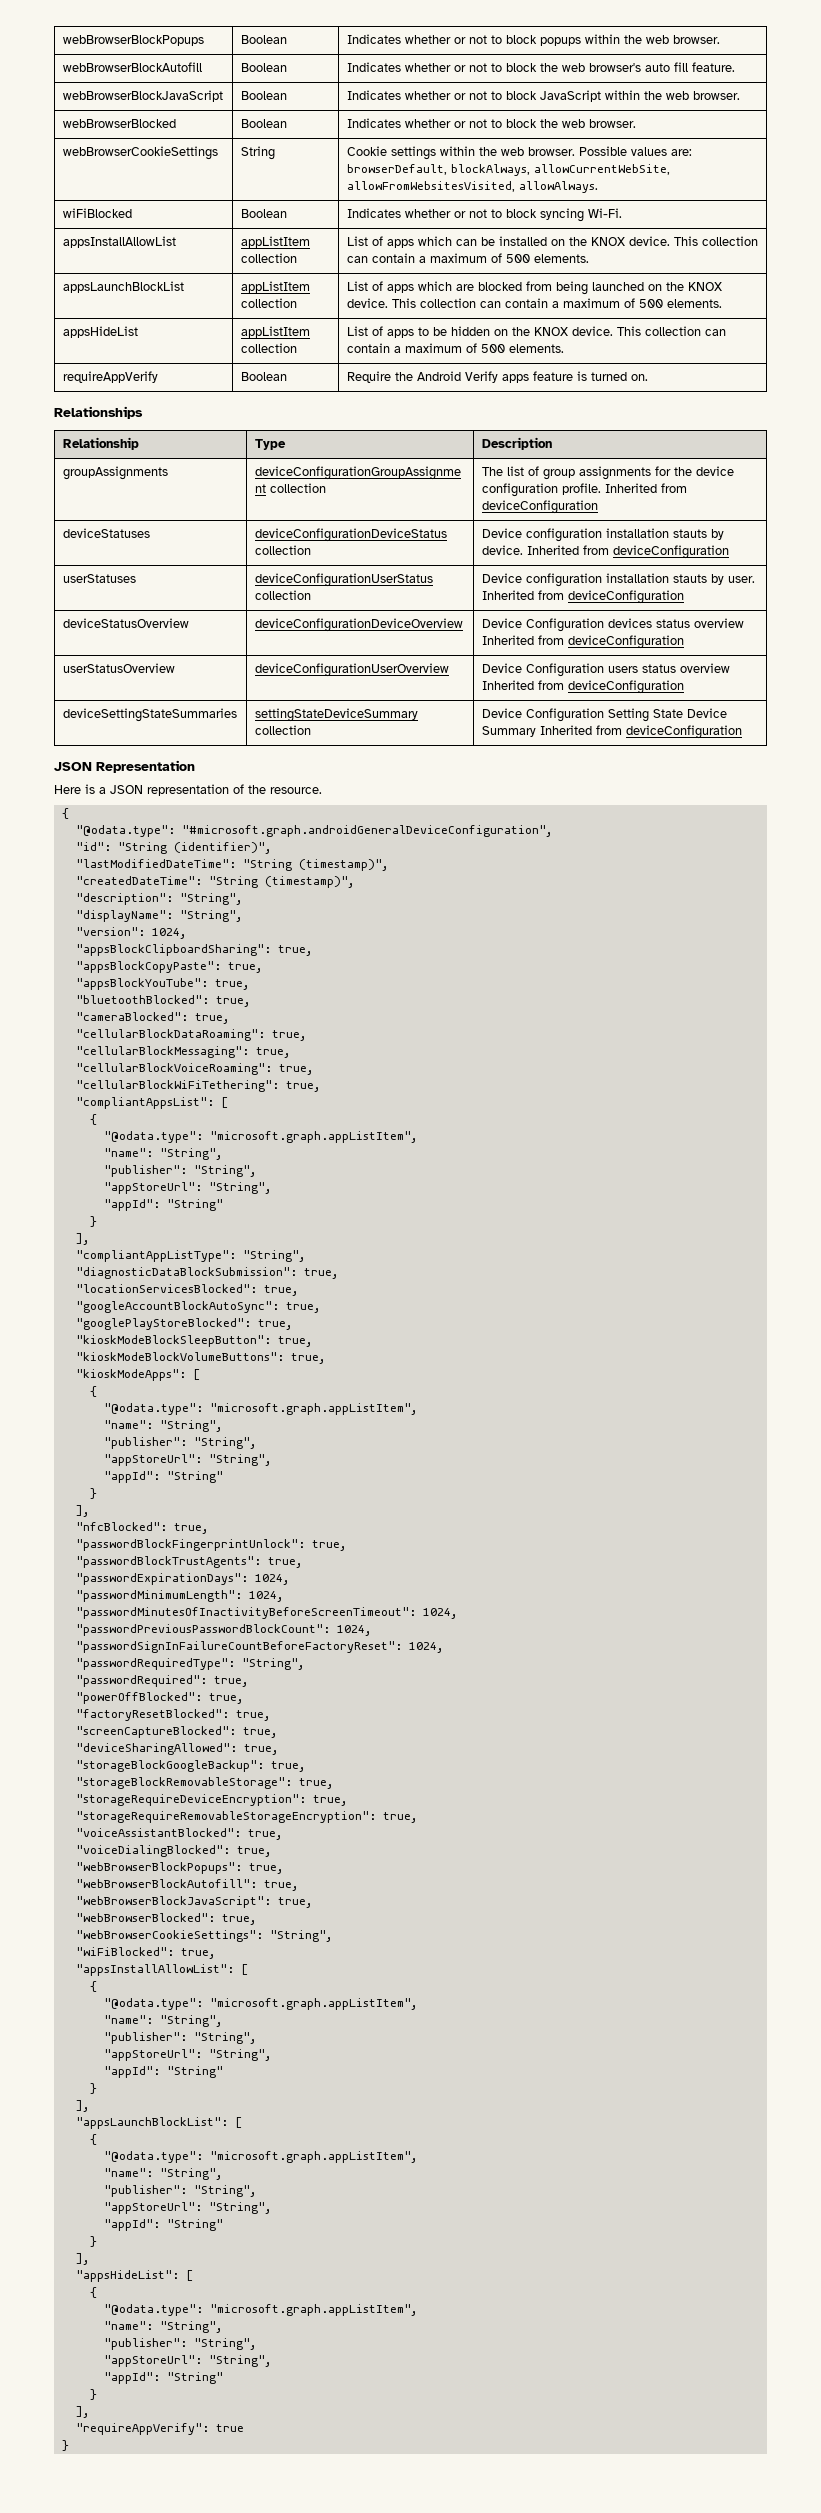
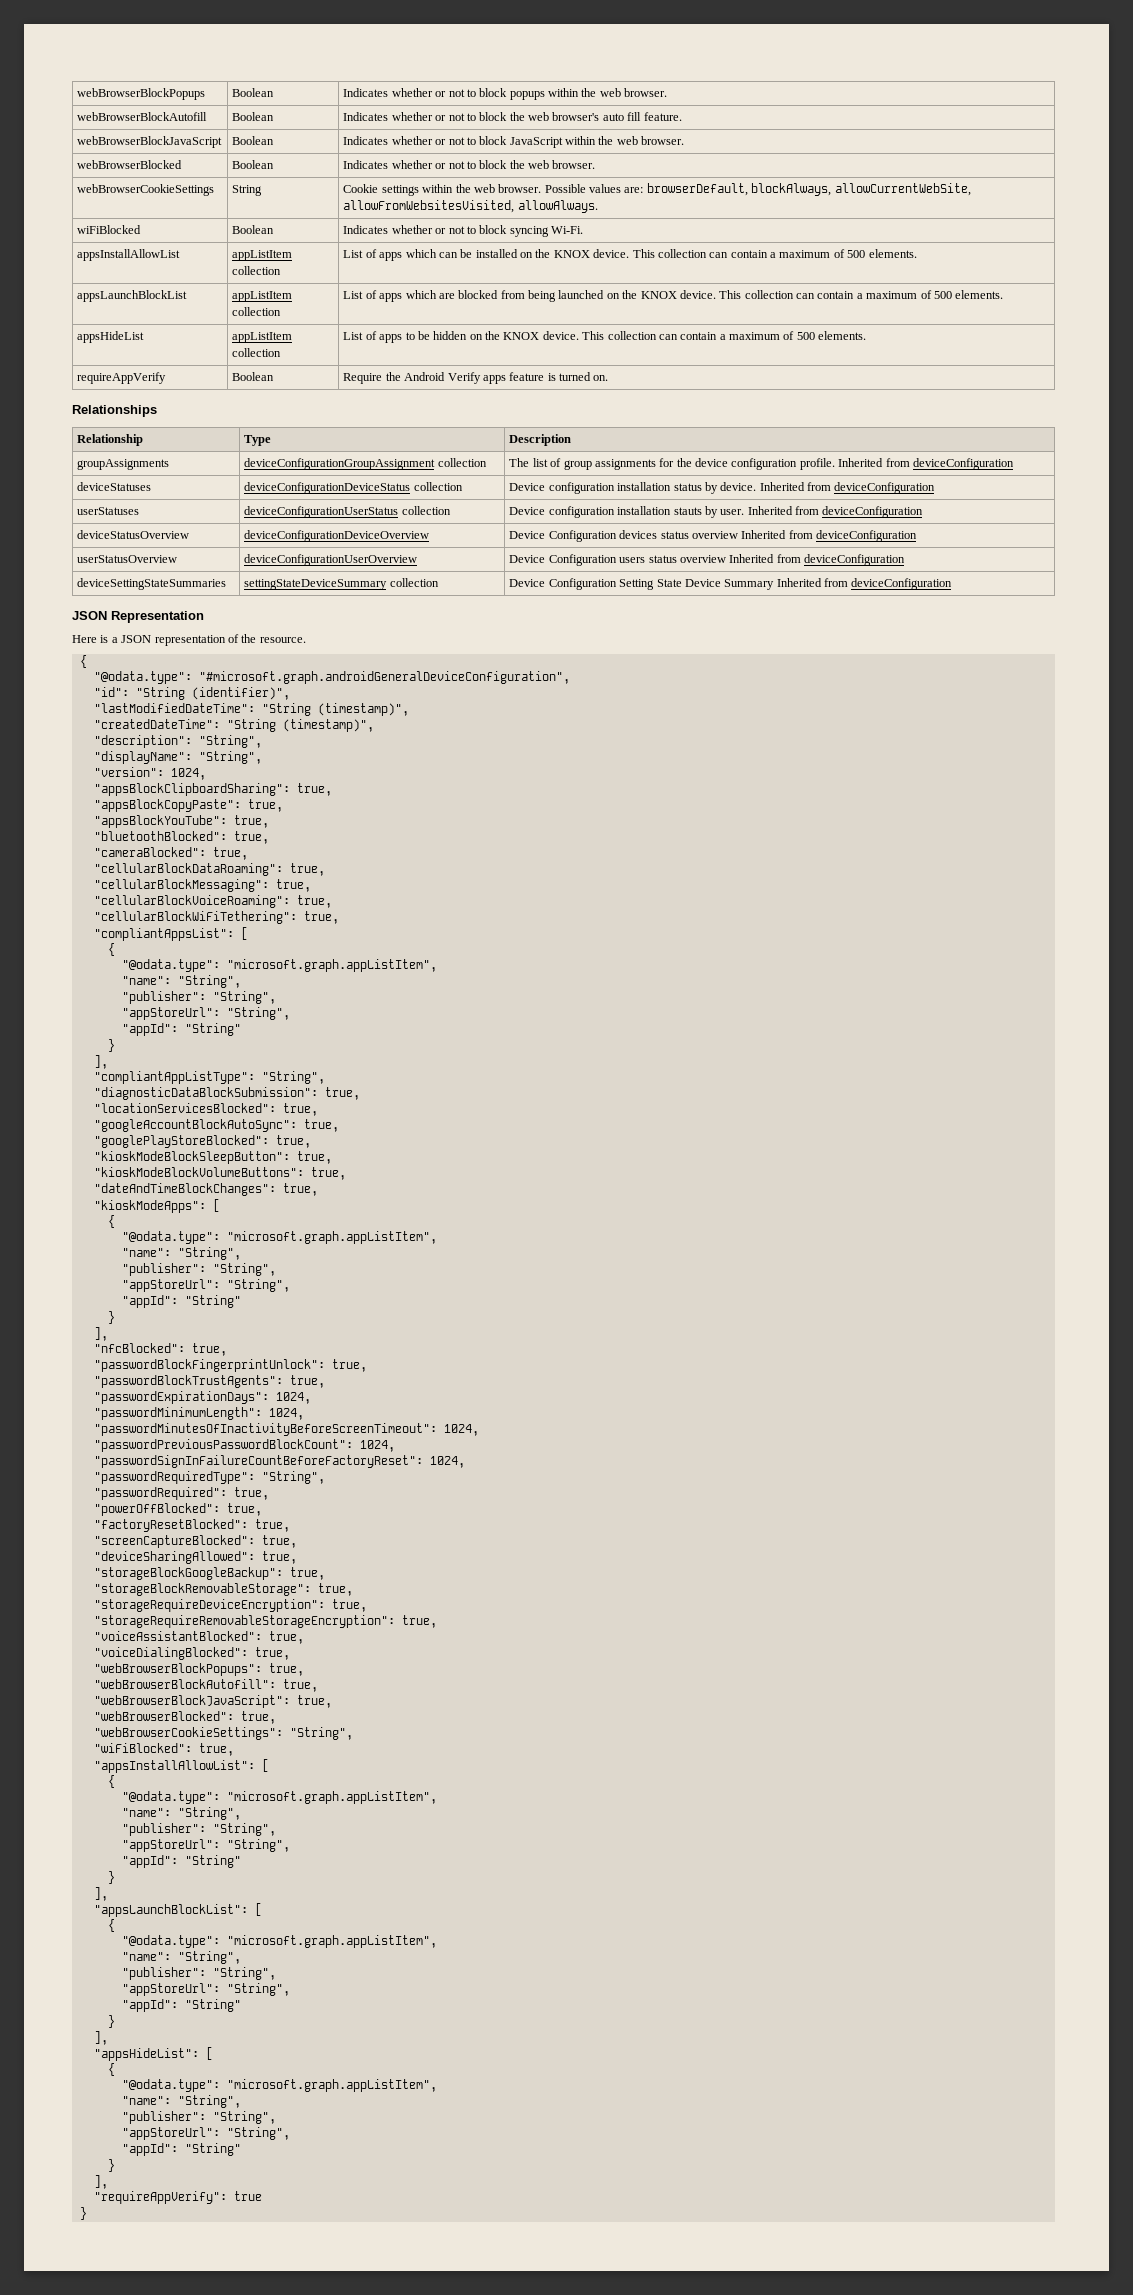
- deviceStatuses | deviceConfigurationDeviceStatus collection | Device configuration installation stauts by device. Inherited from deviceConfiguration
+ deviceStatuses | deviceConfigurationDeviceStatus collection | Device configuration installation status by device. Inherited from deviceConfiguration
+ "dateAndTimeBlockChanges": true,

